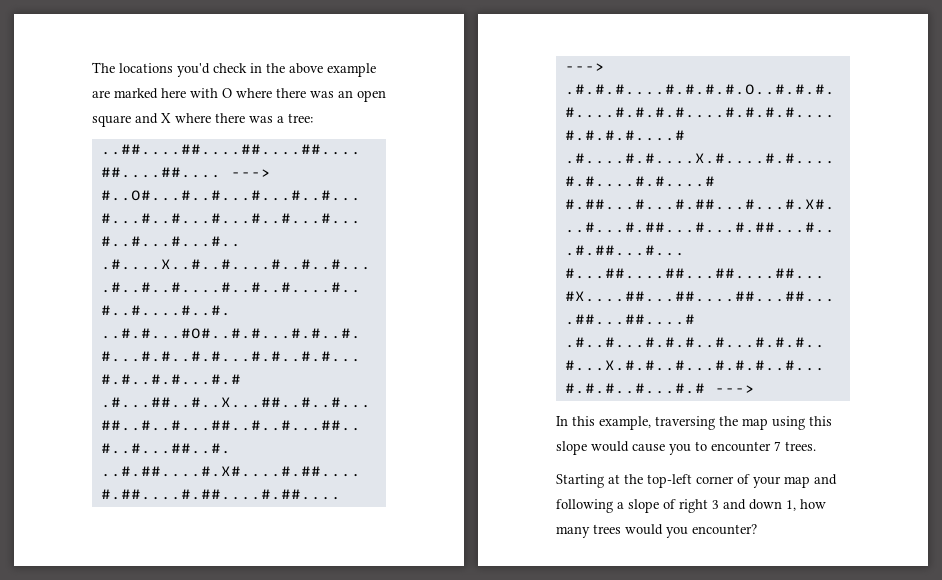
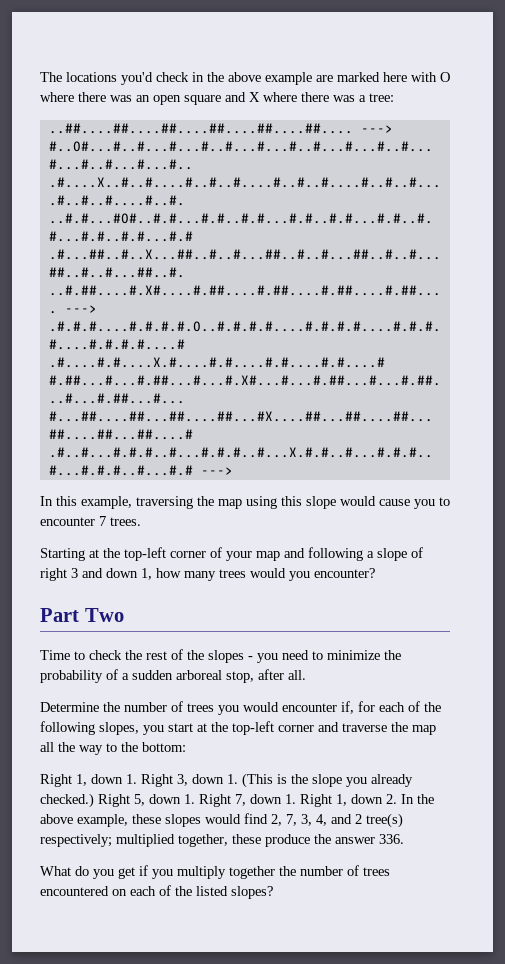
+ Part Two
+ Time to check the rest of the slopes - you need to minimize the probability of a sudden arboreal stop, after all.
+ Determine the number of trees you would encounter if, for each of the following slopes, you start at the top-left corner and traverse the map all the way to the bottom:
+ Right 1, down 1. Right 3, down 1. (This is the slope you already checked.) Right 5, down 1. Right 7, down 1. Right 1, down 2. In the above example, these slopes would find 2, 7, 3, 4, and 2 tree(s) respectively; multiplied together, these produce the answer 336.
+ What do you get if you multiply together the number of trees encountered on each of the listed slopes?

